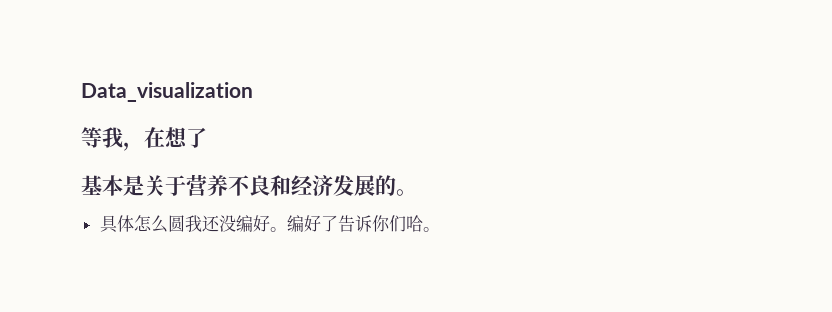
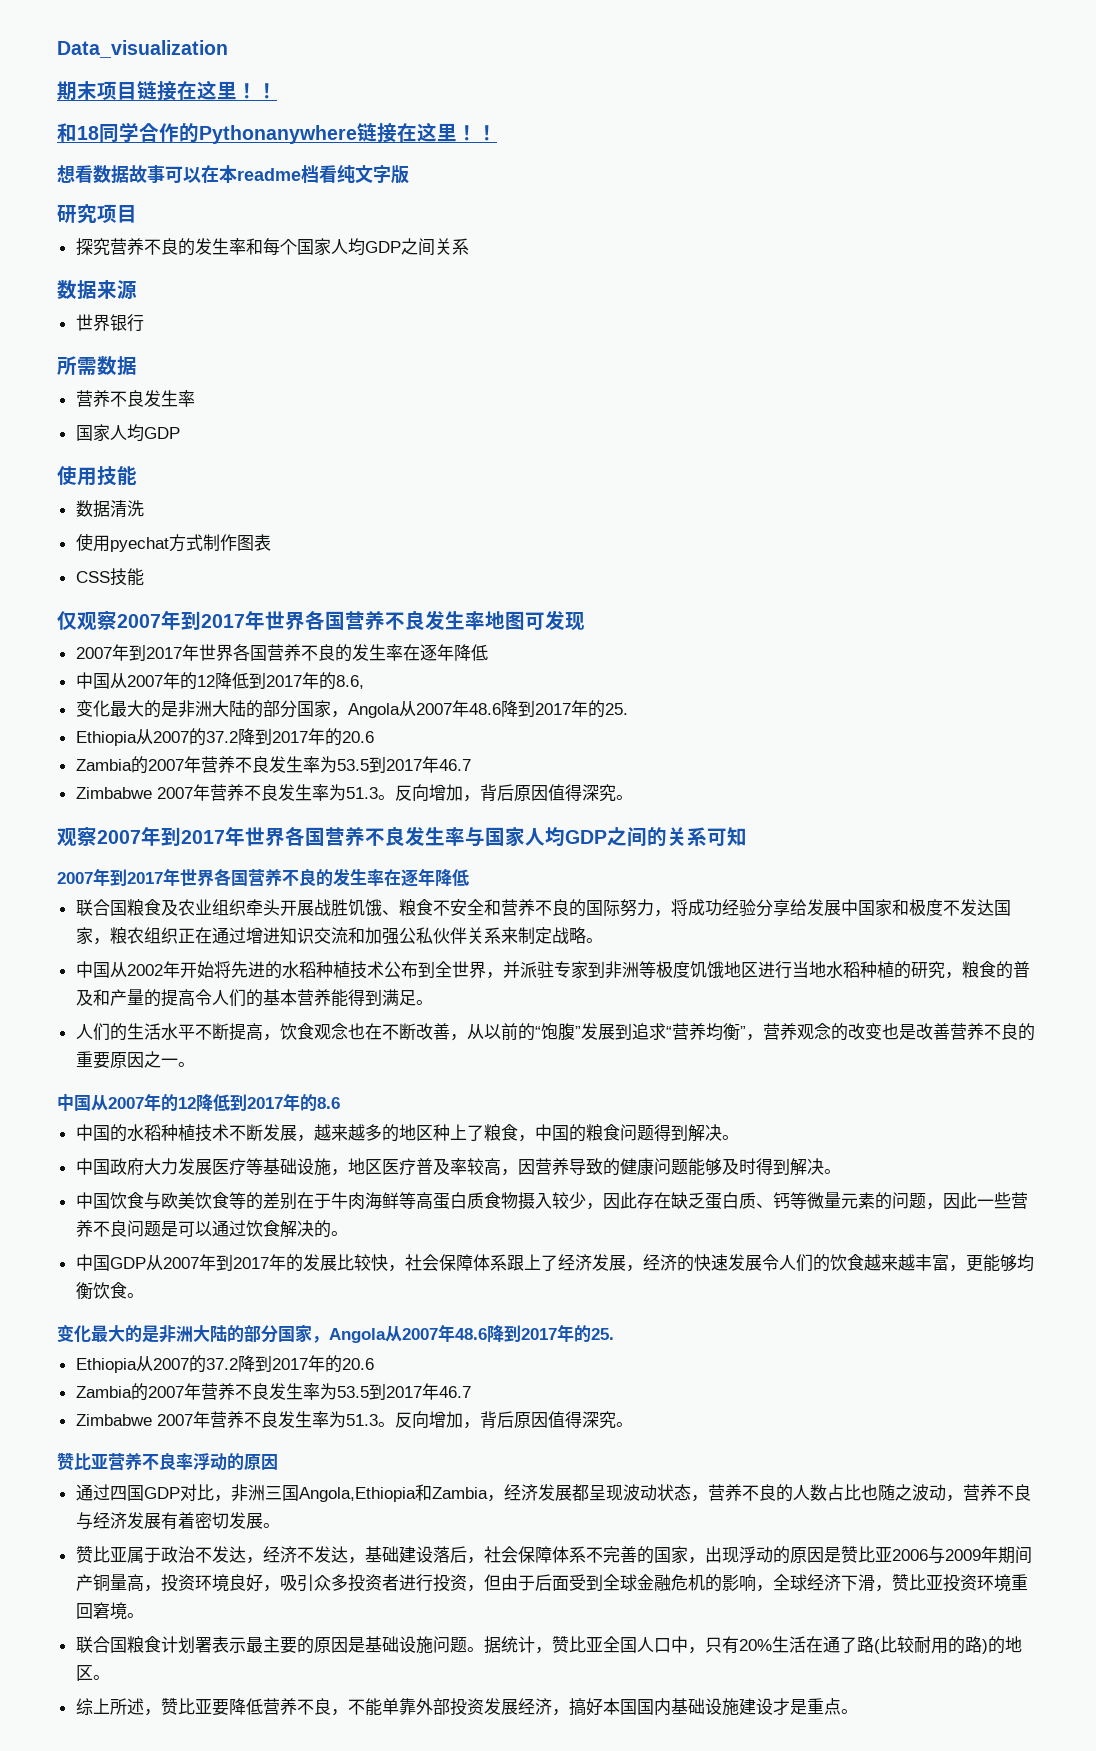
- 等我，在想了
- 基本是关于营养不良和经济发展的。
- 具体怎么圆我还没编好。编好了告诉你们哈。
+ 期末项目链接在这里！！
+ 和18同学合作的Pythonanywhere链接在这里！！
+ 想看数据故事可以在本readme档看纯文字版
+ 研究项目
+ 探究营养不良的发生率和每个国家人均GDP之间关系
+ 数据来源
+ 世界银行
+ 所需数据
+ 营养不良发生率
+ 国家人均GDP
+ 使用技能
+ 数据清洗
+ 使用pyechat方式制作图表
+ CSS技能
+ 仅观察2007年到2017年世界各国营养不良发生率地图可发现
+ 2007年到2017年世界各国营养不良的发生率在逐年降低
+ 中国从2007年的12降低到2017年的8.6,
+ 变化最大的是非洲大陆的部分国家，Angola从2007年48.6降到2017年的25.
+ Ethiopia从2007的37.2降到2017年的20.6
+ Zambia的2007年营养不良发生率为53.5到2017年46.7
+ Zimbabwe 2007年营养不良发生率为51.3。反向增加，背后原因值得深究。
+ 观察2007年到2017年世界各国营养不良发生率与国家人均GDP之间的关系可知
+ 2007年到2017年世界各国营养不良的发生率在逐年降低
+ 联合国粮食及农业组织牵头开展战胜饥饿、粮食不安全和营养不良的国际努力，将成功经验分享给发展中国家和极度不发达国家，粮农组织正在通过增进知识交流和加强公私伙伴关系来制定战略。
+ 中国从2002年开始将先进的水稻种植技术公布到全世界，并派驻专家到非洲等极度饥饿地区进行当地水稻种植的研究，粮食的普及和产量的提高令人们的基本营养能得到满足。
+ 人们的生活水平不断提高，饮食观念也在不断改善，从以前的“饱腹”发展到追求“营养均衡”，营养观念的改变也是改善营养不良的重要原因之一。
+ 中国从2007年的12降低到2017年的8.6
+ 中国的水稻种植技术不断发展，越来越多的地区种上了粮食，中国的粮食问题得到解决。
+ 中国政府大力发展医疗等基础设施，地区医疗普及率较高，因营养导致的健康问题能够及时得到解决。
+ 中国饮食与欧美饮食等的差别在于牛肉海鲜等高蛋白质食物摄入较少，因此存在缺乏蛋白质、钙等微量元素的问题，因此一些营养不良问题是可以通过饮食解决的。
+ 中国GDP从2007年到2017年的发展比较快，社会保障体系跟上了经济发展，经济的快速发展令人们的饮食越来越丰富，更能够均衡饮食。
+ 变化最大的是非洲大陆的部分国家，Angola从2007年48.6降到2017年的25.
+ Ethiopia从2007的37.2降到2017年的20.6
+ Zambia的2007年营养不良发生率为53.5到2017年46.7
+ Zimbabwe 2007年营养不良发生率为51.3。反向增加，背后原因值得深究。
+ 赞比亚营养不良率浮动的原因
+ 通过四国GDP对比，非洲三国Angola,Ethiopia和Zambia，经济发展都呈现波动状态，营养不良的人数占比也随之波动，营养不良与经济发展有着密切发展。
+ 赞比亚属于政治不发达，经济不发达，基础建设落后，社会保障体系不完善的国家，出现浮动的原因是赞比亚2006与2009年期间产铜量高，投资环境良好，吸引众多投资者进行投资，但由于后面受到全球金融危机的影响，全球经济下滑，赞比亚投资环境重回窘境。
+ 联合国粮食计划署表示最主要的原因是基础设施问题。据统计，赞比亚全国人口中，只有20%生活在通了路(比较耐用的路)的地区。
+ 综上所述，赞比亚要降低营养不良，不能单靠外部投资发展经济，搞好本国国内基础设施建设才是重点。

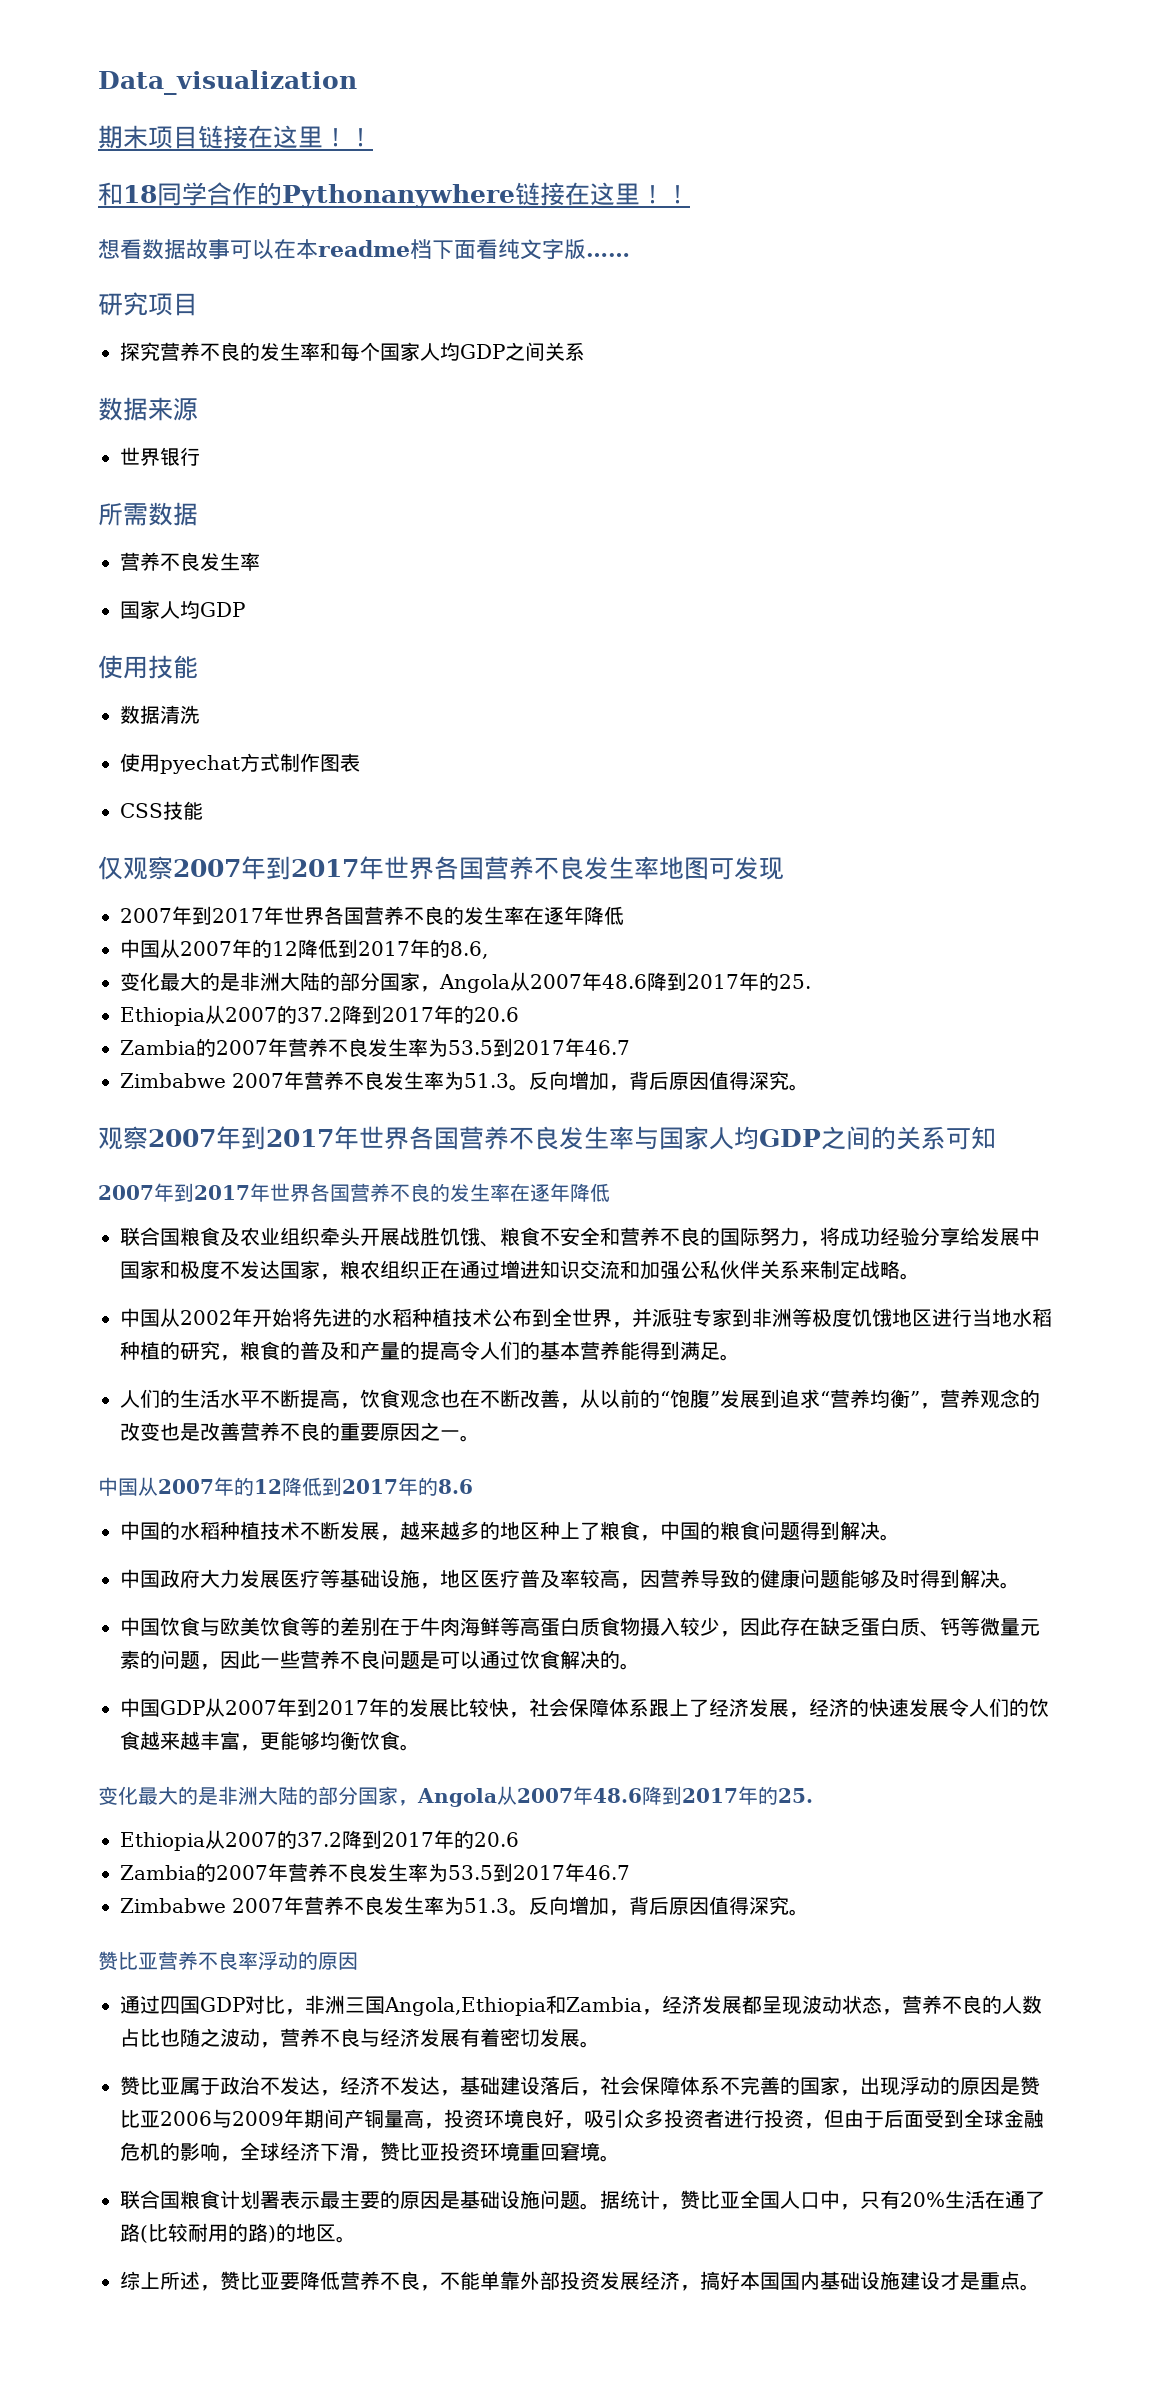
- 想看数据故事可以在本readme档看纯文字版
+ 想看数据故事可以在本readme档下面看纯文字版……

